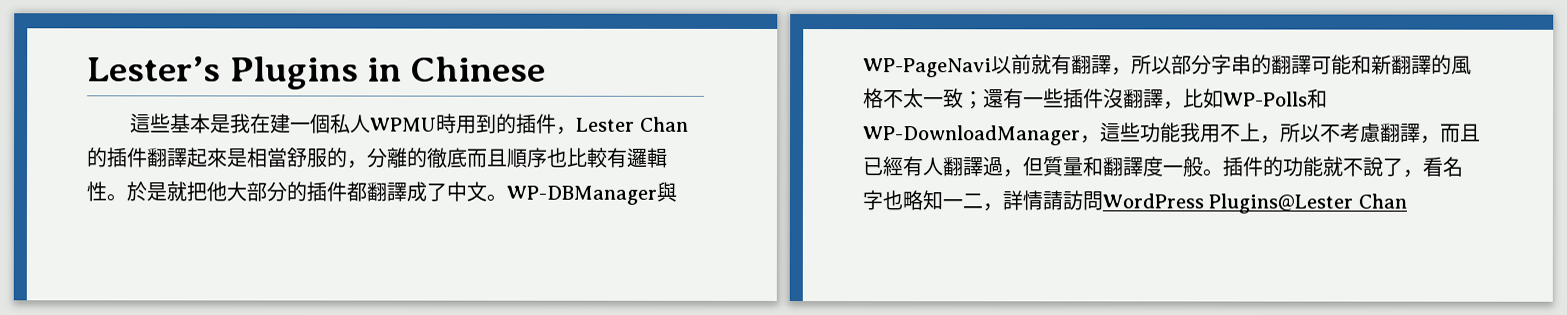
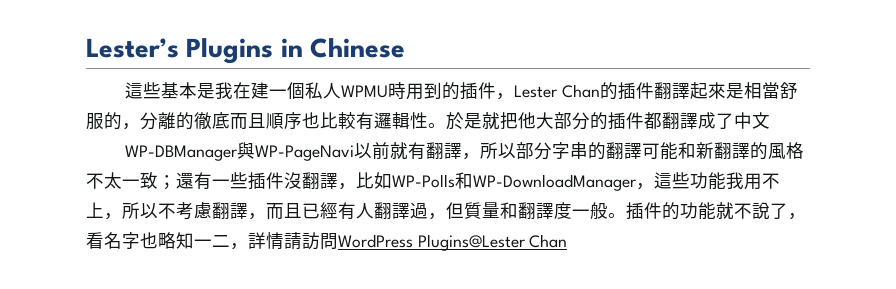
- 於是就把他大部分的插件都翻譯成了中文。WP-DBManager與WP-PageNavi以前就有翻譯，所以部分字串的翻譯可能和新翻譯的風格不太一致；還有一些插件沒翻譯，比如WP-Polls和WP-DownloadManager，這些功能我用不上，所以不考慮翻譯，而且已經有人翻譯過，但質量和翻譯度一般。
+ 於是就把他大部分的插件都翻譯成了中文
+ WP-DBManager與WP-PageNavi以前就有翻譯，所以部分字串的翻譯可能和新翻譯的風格不太一致；還有一些插件沒翻譯，比如WP-Polls和WP-DownloadManager，這些功能我用不上，所以不考慮翻譯，而且已經有人翻譯過，但質量和翻譯度一般。

